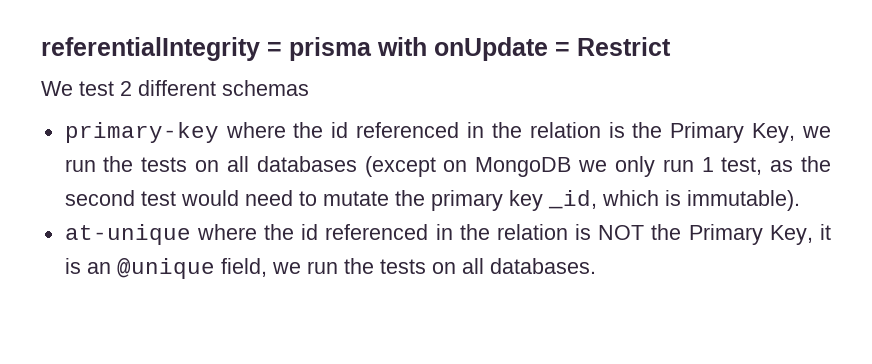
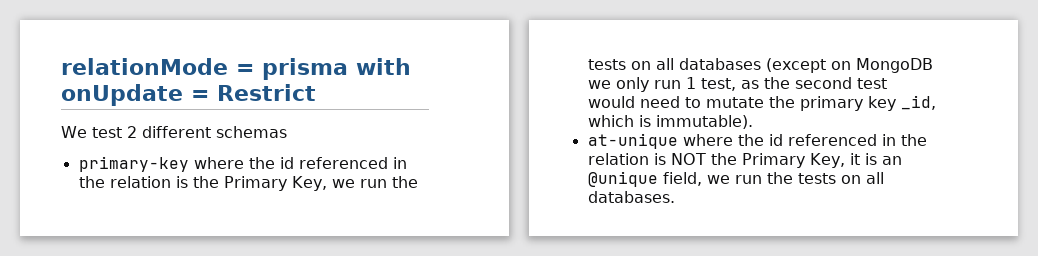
- referentialIntegrity = prisma with onUpdate = Restrict
+ relationMode = prisma with onUpdate = Restrict

